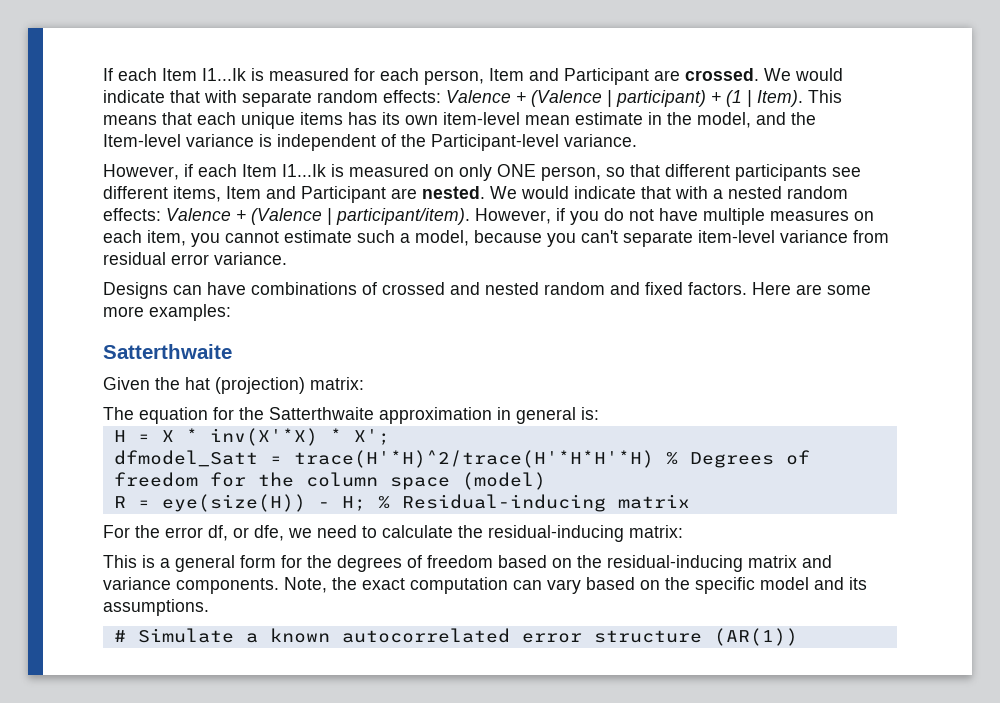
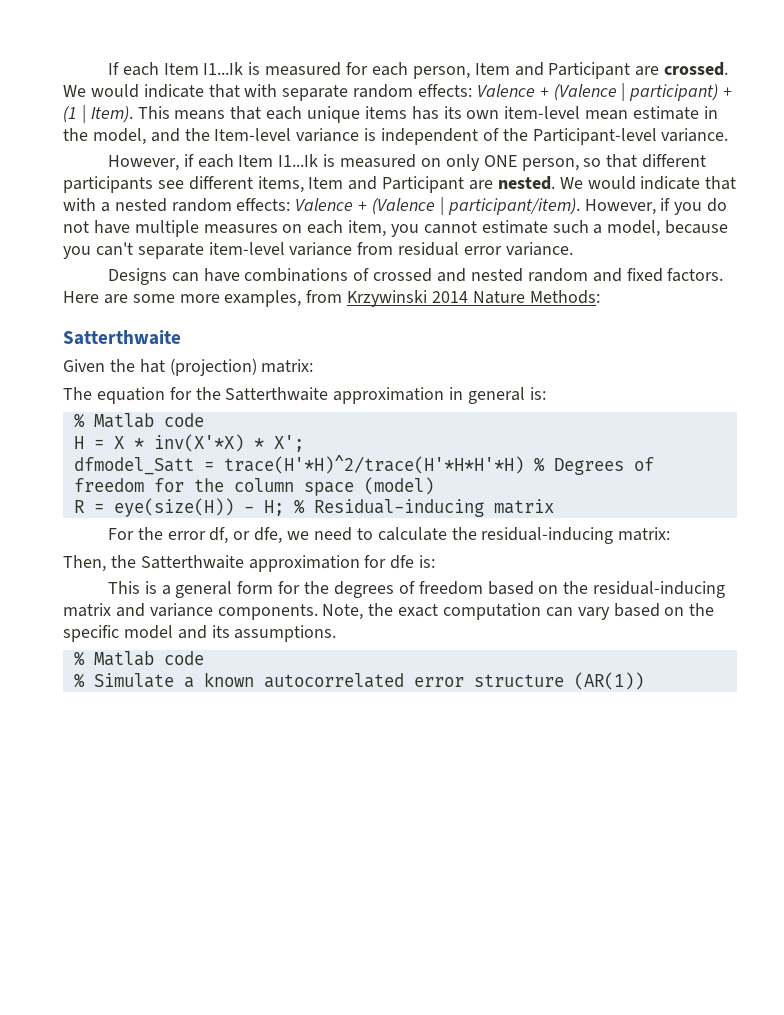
- Here are some more examples:
+ Here are some more examples, from Krzywinski 2014 Nature Methods:
  The equation for the Satterthwaite approximation in general is:
+ % Matlab code
+ Then, the Satterthwaite approximation for dfe is:
  Note, the exact computation can vary based on the specific model and its assumptions.
- # Simulate a known autocorrelated error structure (AR(1))
+ % Matlab code
+ % Simulate a known autocorrelated error structure (AR(1))

